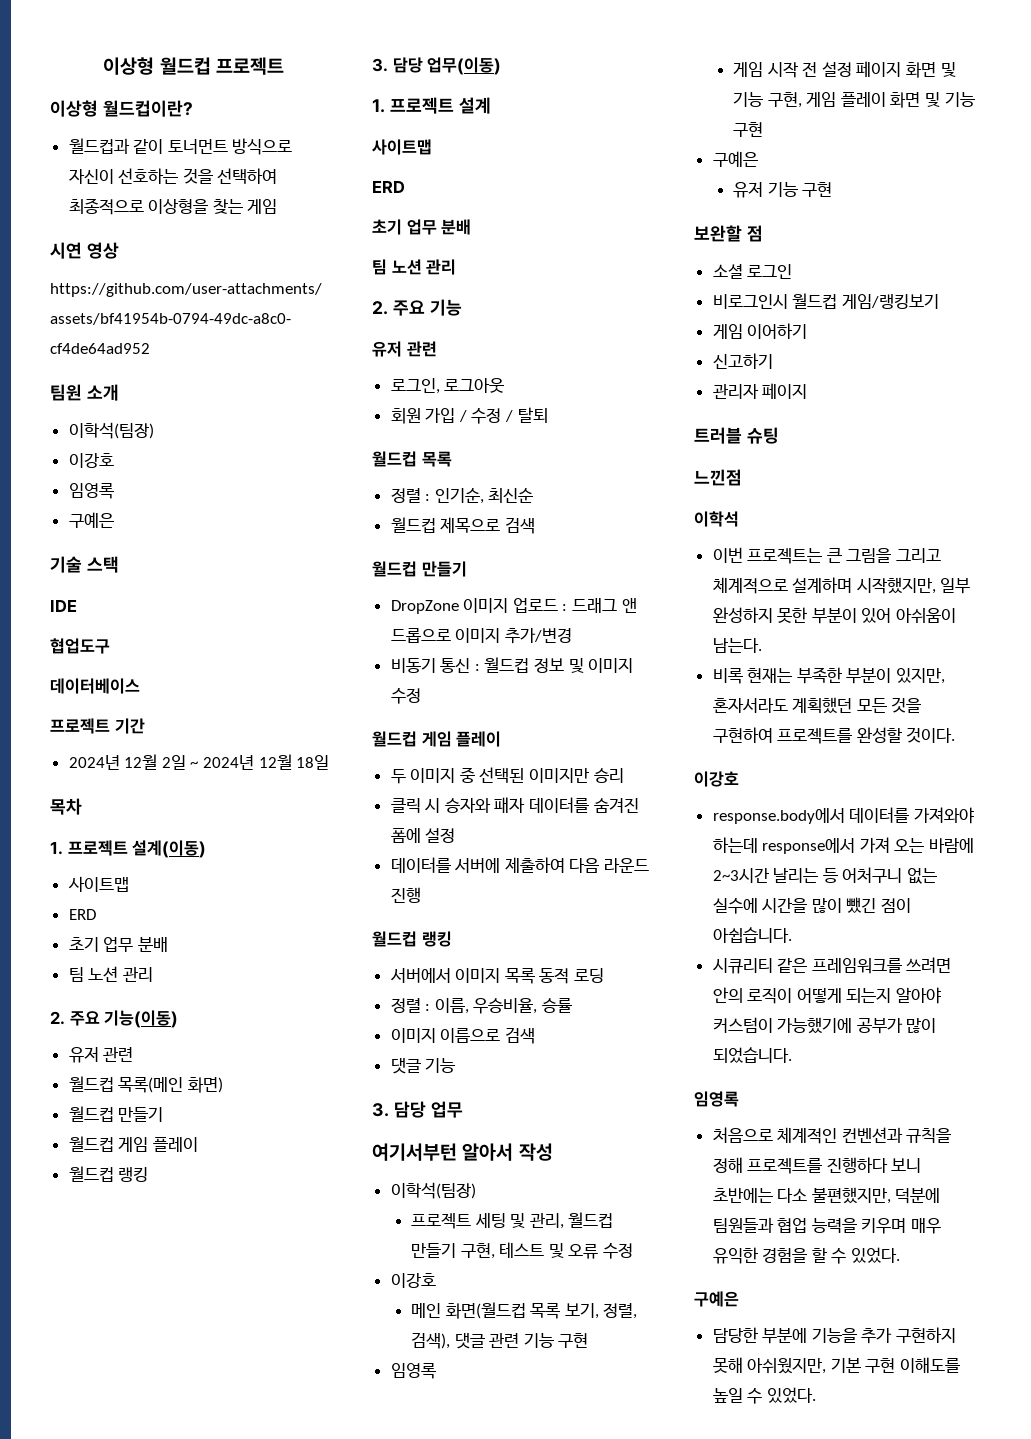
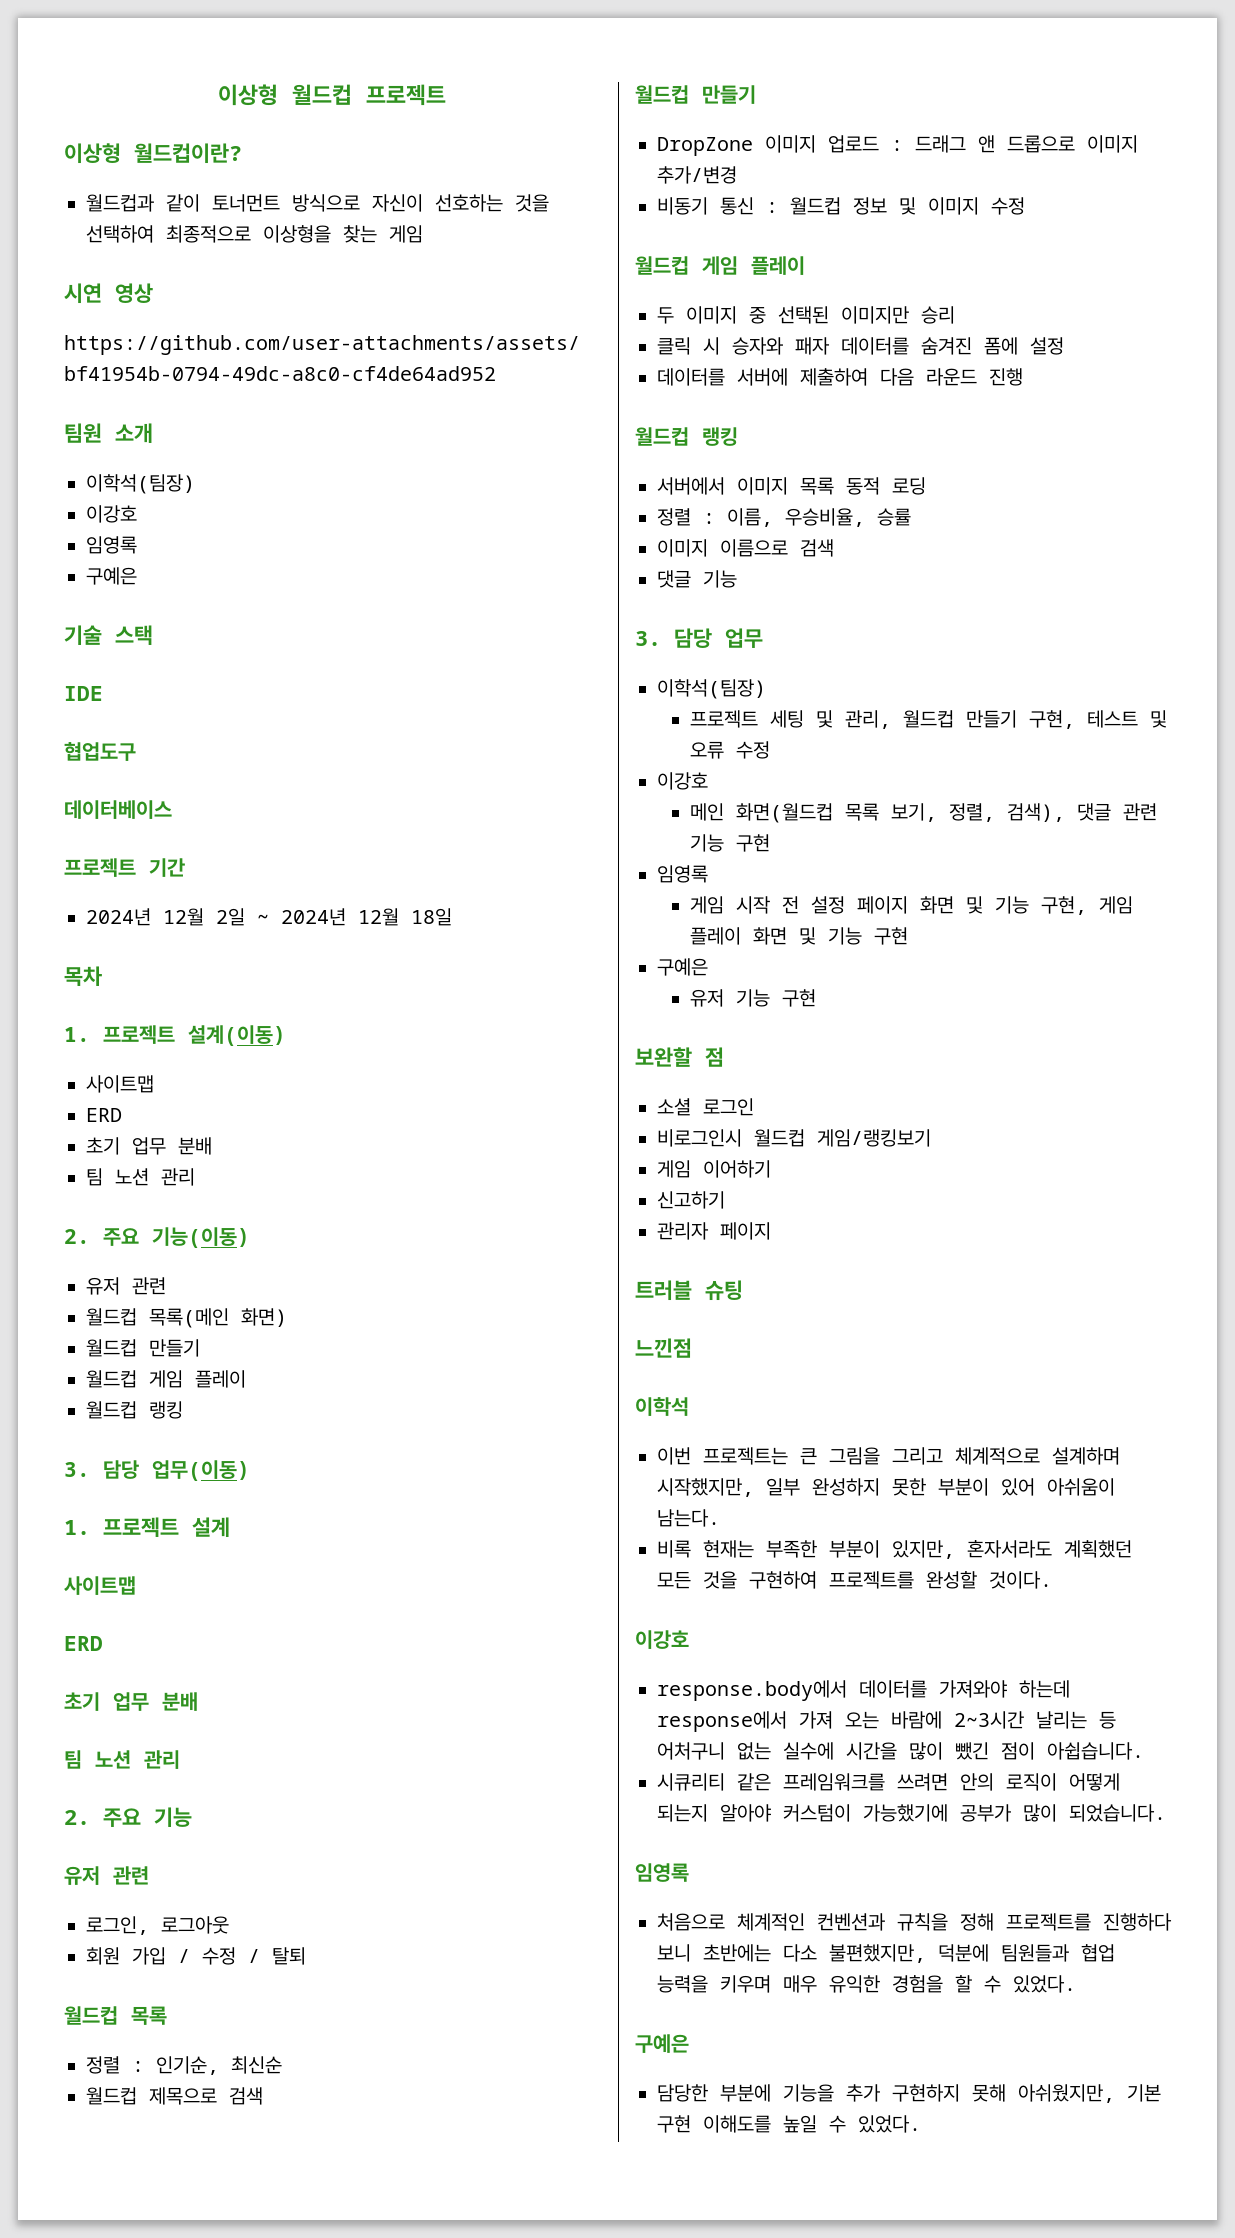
- 여기서부턴 알아서 작성

